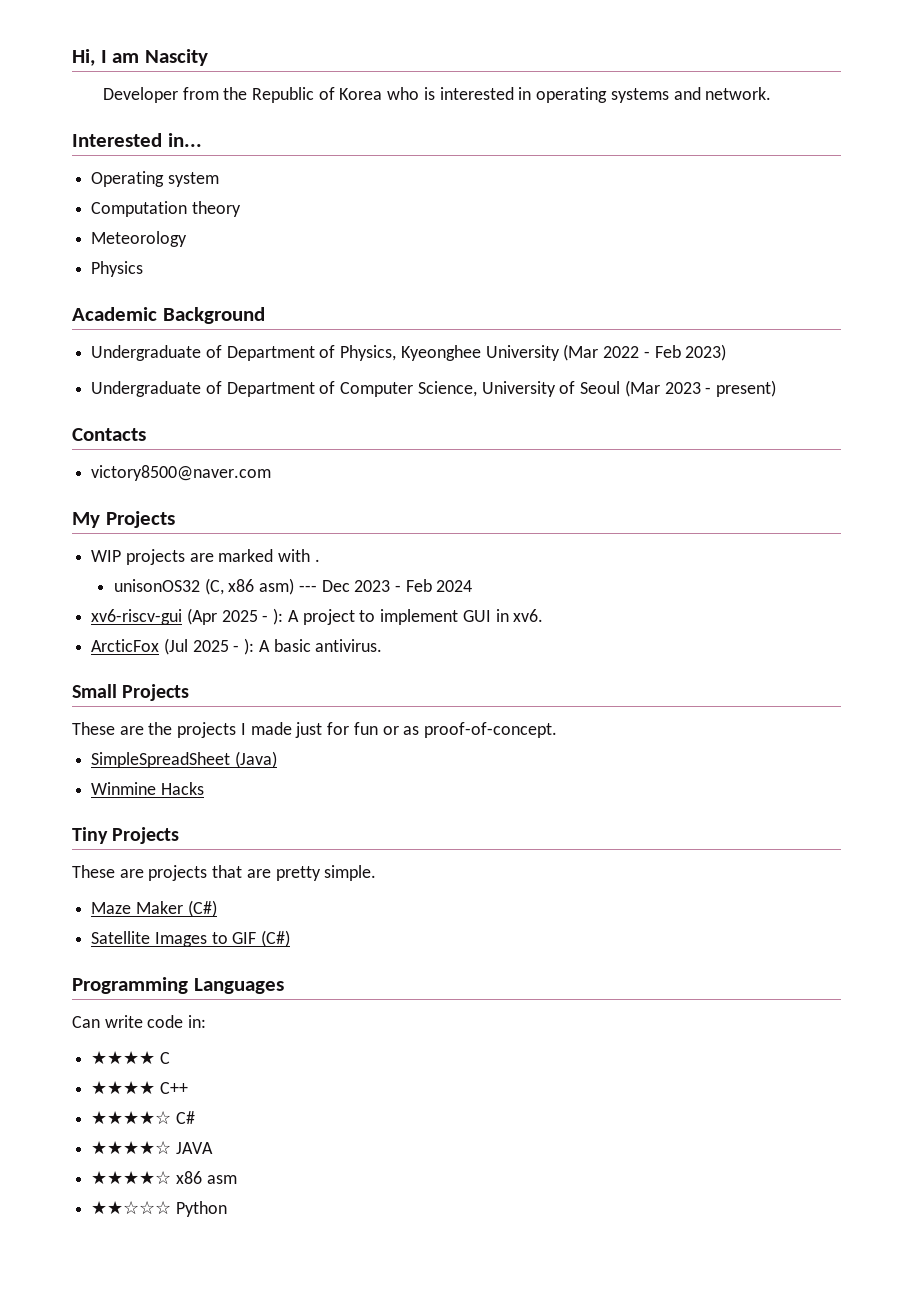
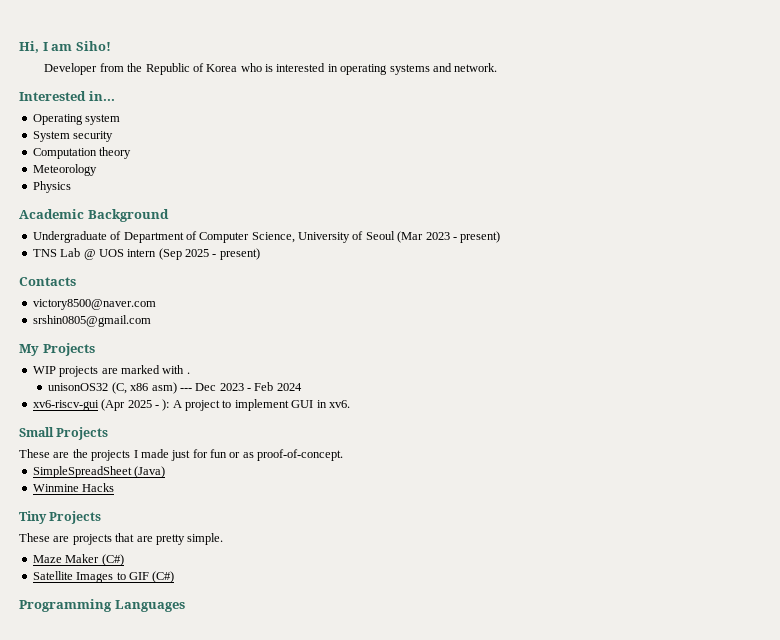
- Hi, I am Nascity
+ Hi, I am Siho!
+ System security
- Undergraduate of Department of Physics, Kyeonghee University (Mar 2022 - Feb 2023)
+ TNS Lab @ UOS intern (Sep 2025 - present)
+ srshin0805@gmail.com
- ArcticFox (Jul 2025 - ): A basic antivirus.
- Can write code in:
- ★★★★ C
- ★★★★ C++
- ★★★★☆ C#
- ★★★★☆ JAVA
- ★★★★☆ x86 asm
- ★★☆☆☆ Python

